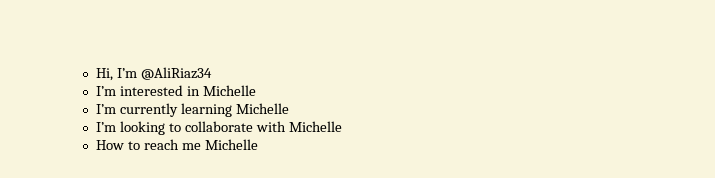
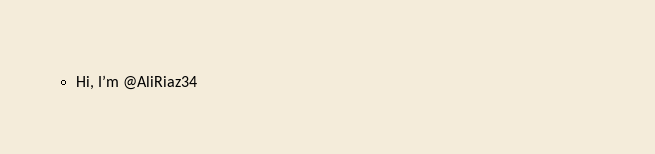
- I’m interested in Michelle
- I’m currently learning Michelle
- I’m looking to collaborate with Michelle
- How to reach me Michelle

